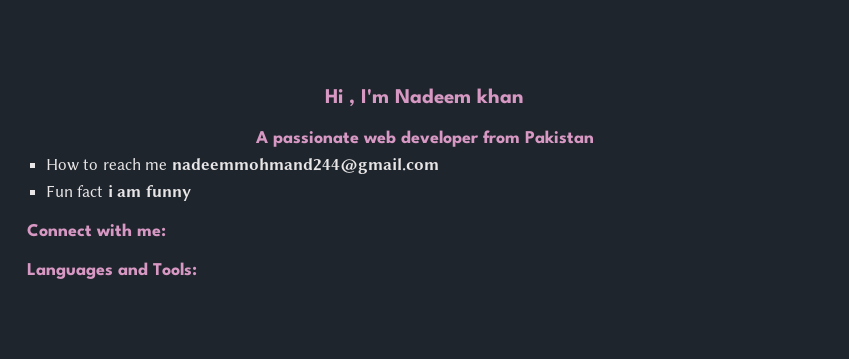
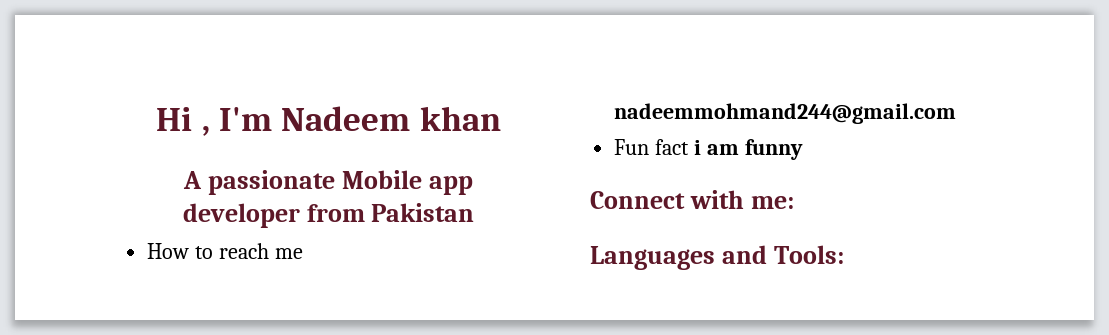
- A passionate web developer from Pakistan
+ A passionate Mobile app developer from Pakistan

